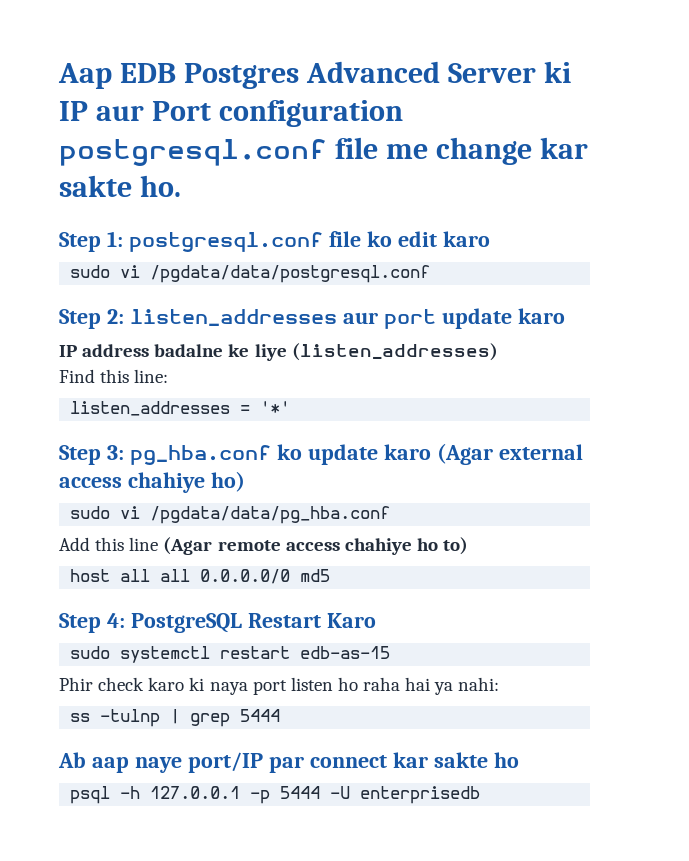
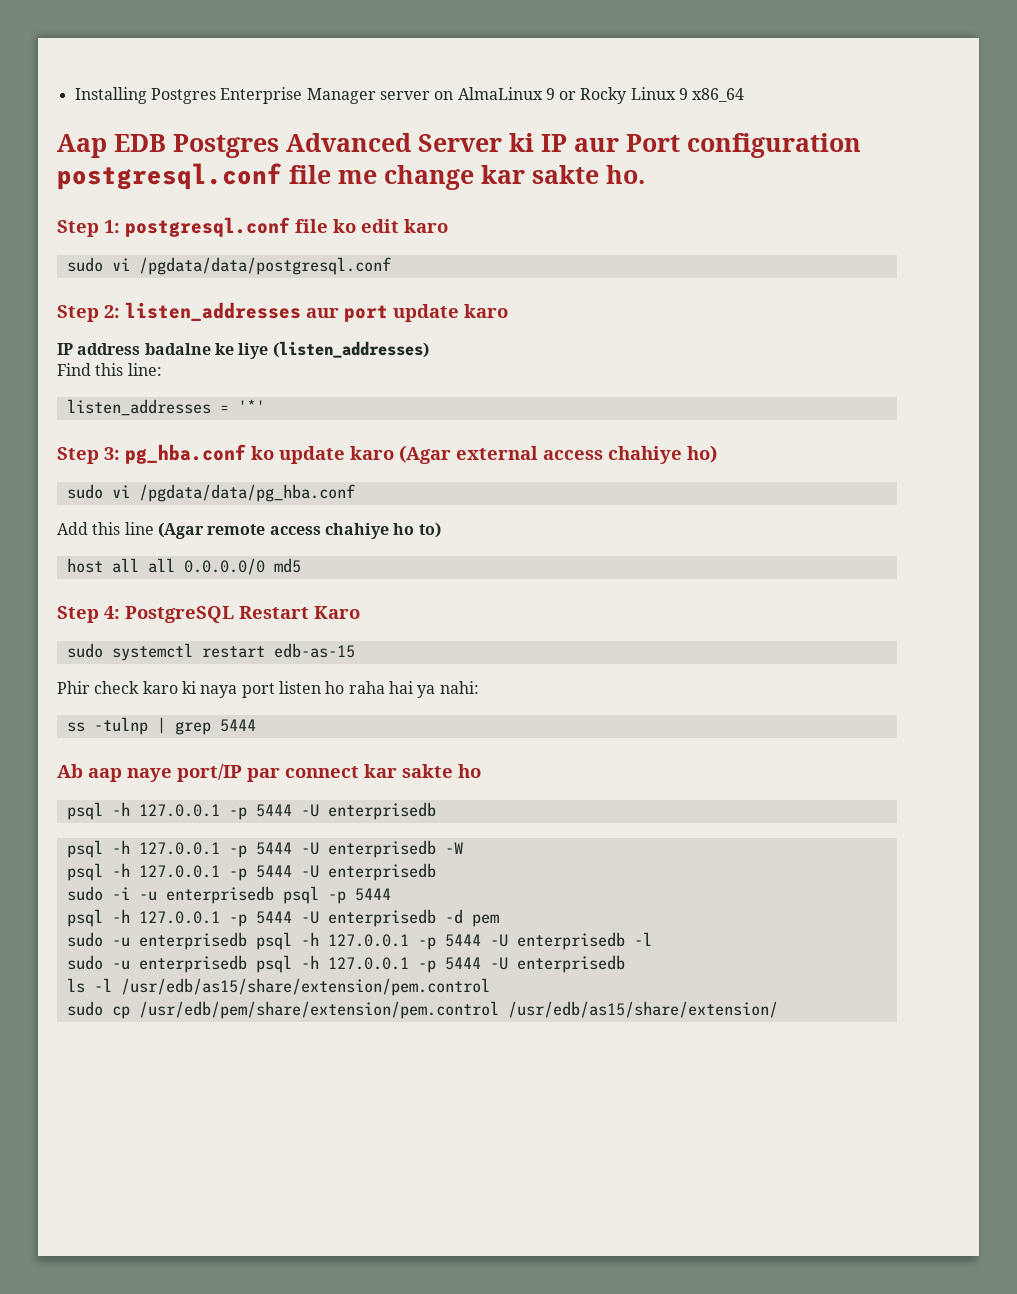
+ Installing Postgres Enterprise Manager server on AlmaLinux 9 or Rocky Linux 9 x86_64
+ psql -h 127.0.0.1 -p 5444 -U enterprisedb -W
+ psql -h 127.0.0.1 -p 5444 -U enterprisedb
+ sudo -i -u enterprisedb psql -p 5444
+ psql -h 127.0.0.1 -p 5444 -U enterprisedb -d pem
+ sudo -u enterprisedb psql -h 127.0.0.1 -p 5444 -U enterprisedb -l
+ sudo -u enterprisedb psql -h 127.0.0.1 -p 5444 -U enterprisedb
+ ls -l /usr/edb/as15/share/extension/pem.control
+ sudo cp /usr/edb/pem/share/extension/pem.control /usr/edb/as15/share/extension/

